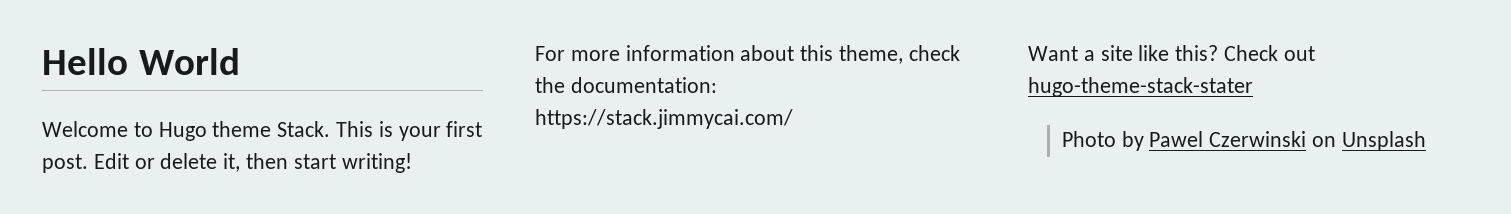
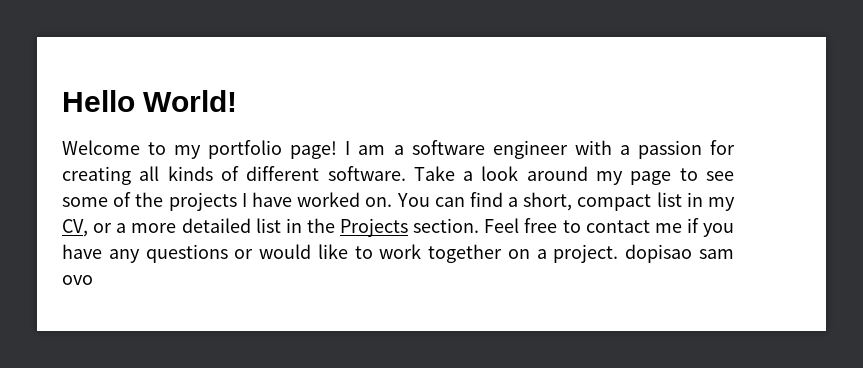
- Hello World
+ Hello World!
- Welcome to Hugo theme Stack. This is your first post. Edit or delete it, then start writing!
- For more information about this theme, check the documentation: https://stack.jimmycai.com/
- Want a site like this? Check out hugo-theme-stack-stater
- Photo by Pawel Czerwinski on Unsplash
+ Welcome to my portfolio page! I am a software engineer with a passion for creating all kinds of different software. Take a look around my page to see some of the projects I have worked on. You can find a short, compact list in my CV, or a more detailed list in the Projects section. Feel free to contact me if you have any questions or would like to work together on a project. dopisao sam ovo

